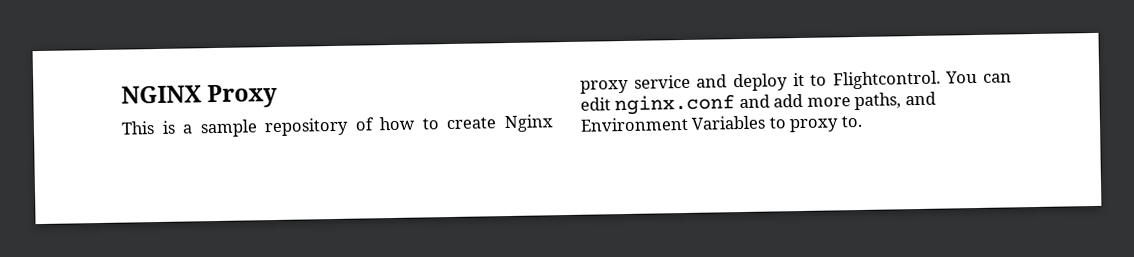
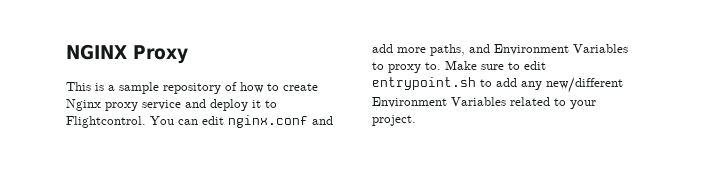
+ Make sure to edit entrypoint.sh to add any new/different Environment Variables related to your project.

